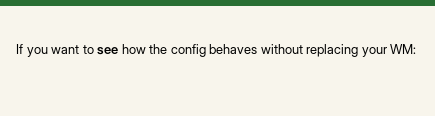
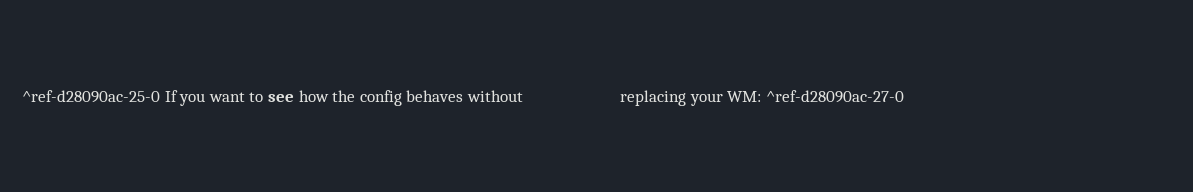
- If you want to see how the config behaves without replacing your WM:
+ ^ref-d28090ac-25-0 If you want to see how the config behaves without replacing your WM: ^ref-d28090ac-27-0

